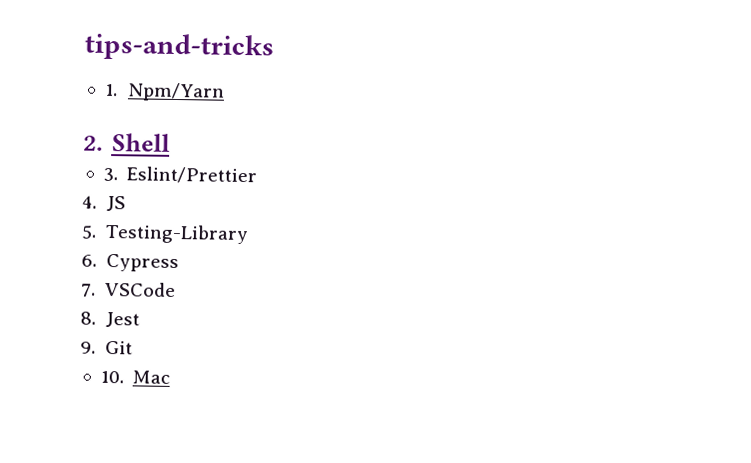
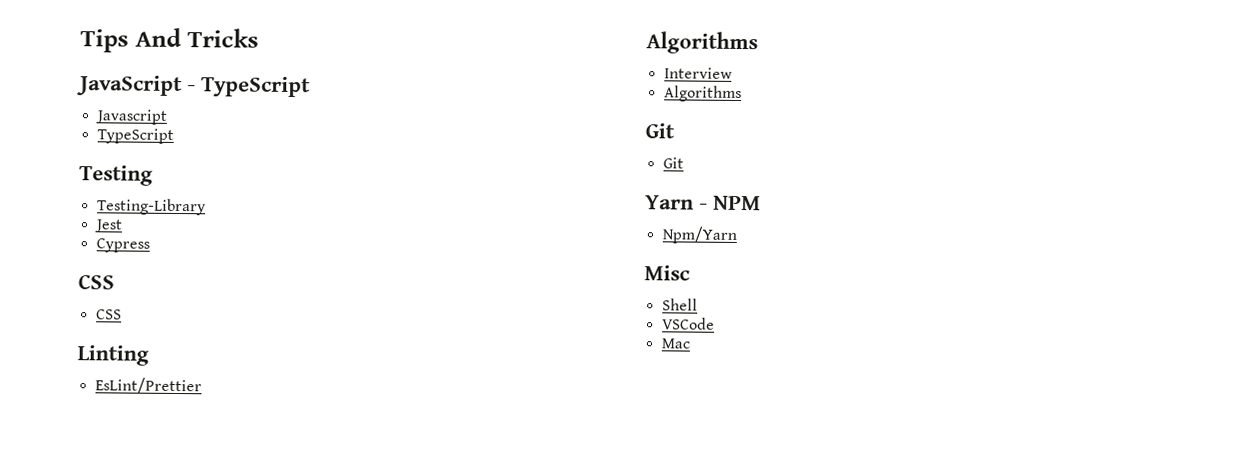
- tips-and-tricks
- 1. Npm/Yarn
+ Tips And Tricks
+ JavaScript - TypeScript
+ Javascript
+ TypeScript
+ Testing
+ Testing-Library
+ Jest
+ Cypress
+ CSS
+ CSS
+ Linting
+ EsLint/Prettier
+ Algorithms
+ Interview
+ Algorithms
+ Git
+ Git
+ Yarn - NPM
+ Npm/Yarn
- 2. Shell
+ Misc
+ Shell
- 3. Eslint/Prettier
- 4. JS
- 5. Testing-Library
- 6. Cypress
- 7. VSCode
- 8. Jest
- 9. Git
- 10. Mac
+ VSCode
+ Mac

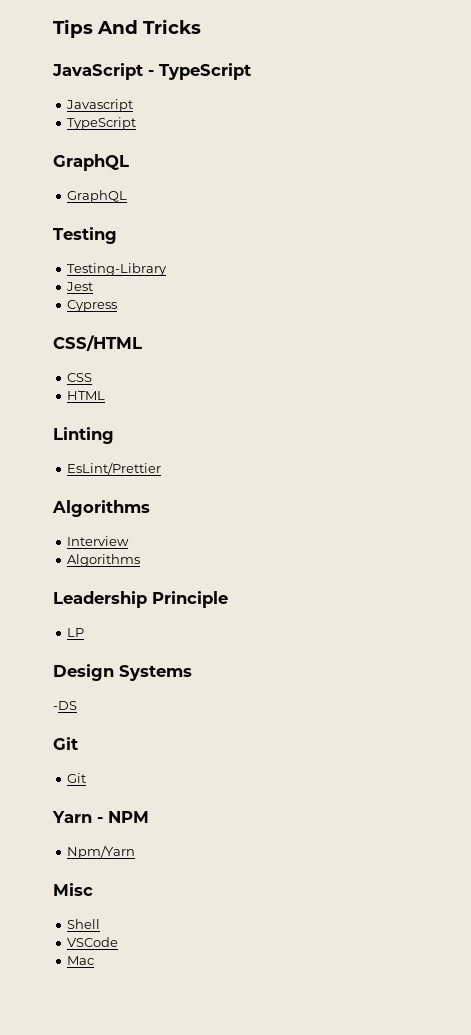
  Javascript
  TypeScript
+ GraphQL
+ GraphQL
  Cypress
+ CSS/HTML
  CSS
- CSS
+ HTML
+ Leadership Principle
+ LP
+ Design Systems
+ -DS

